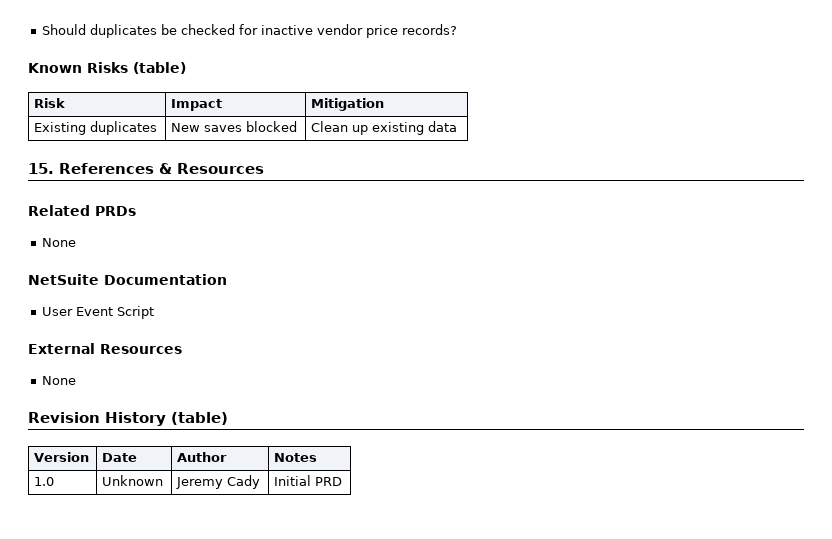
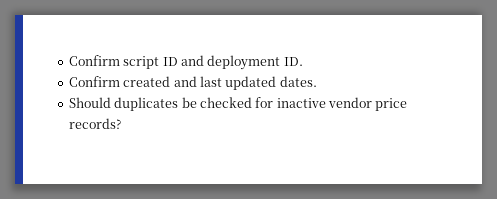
+ Confirm script ID and deployment ID.
+ Confirm created and last updated dates.
- Known Risks (table)
- Risk | Impact | Mitigation
- Existing duplicates | New saves blocked | Clean up existing data
- 15. References & Resources
- Related PRDs
- None
- NetSuite Documentation
- User Event Script
- External Resources
- None
- Revision History (table)
- Version | Date | Author | Notes
- 1.0 | Unknown | Jeremy Cady | Initial PRD

